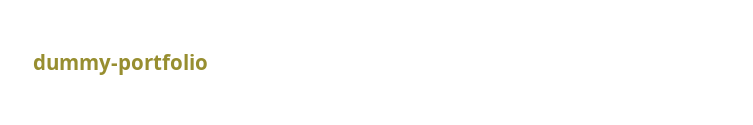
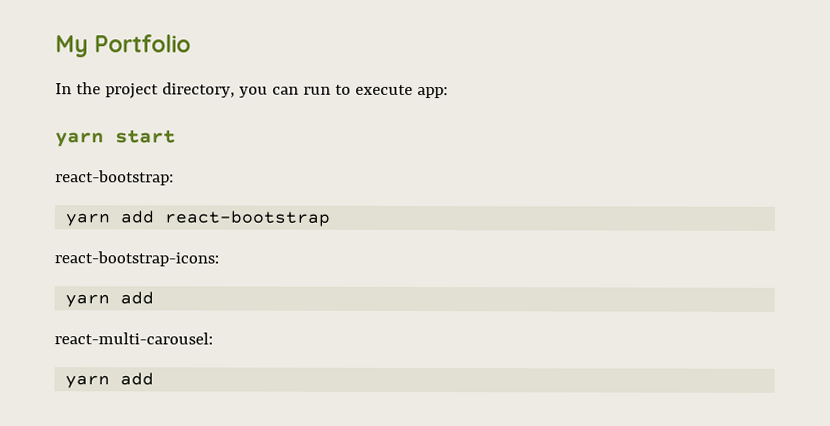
- dummy-portfolio
+ My Portfolio
+ In the project directory, you can run to execute app:
+ yarn start
+ react-bootstrap:
+ yarn add react-bootstrap
+ react-bootstrap-icons:
+ yarn add
+ react-multi-carousel:
+ yarn add

